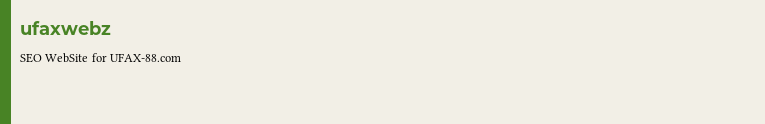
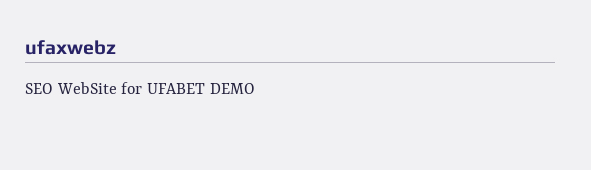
- SEO WebSite for UFAX-88.com
+ SEO WebSite for UFABET DEMO

